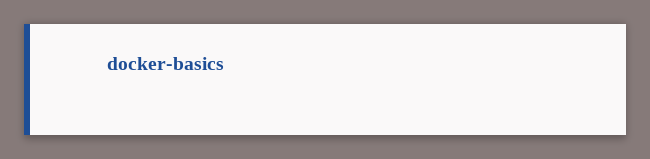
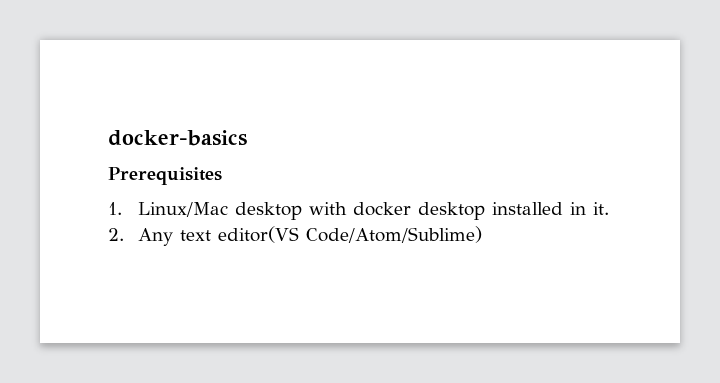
+ Prerequisites
+ 1. Linux/Mac desktop with docker desktop installed in it.
+ 2. Any text editor(VS Code/Atom/Sublime)

